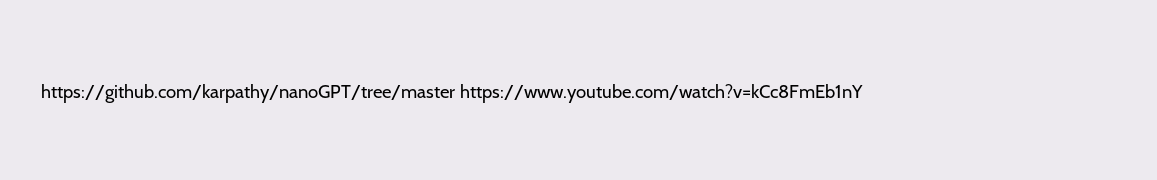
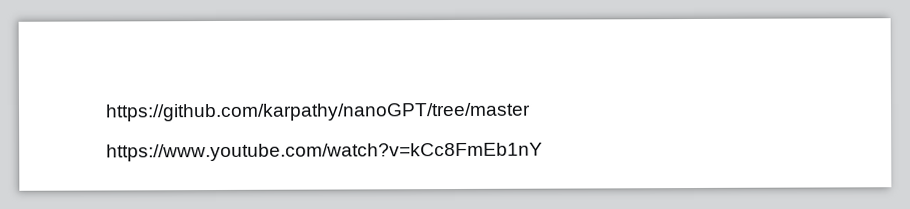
- https://github.com/karpathy/nanoGPT/tree/master https://www.youtube.com/watch?v=kCc8FmEb1nY
+ https://github.com/karpathy/nanoGPT/tree/master
+ https://www.youtube.com/watch?v=kCc8FmEb1nY

